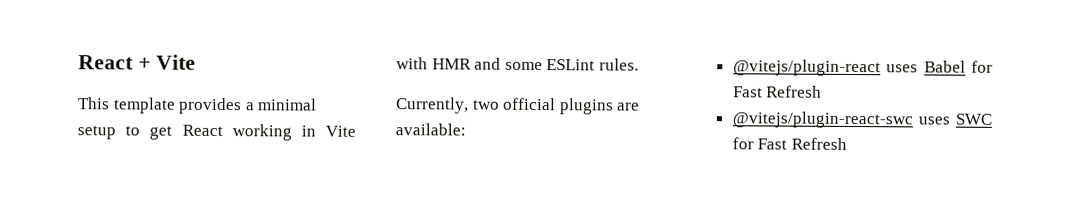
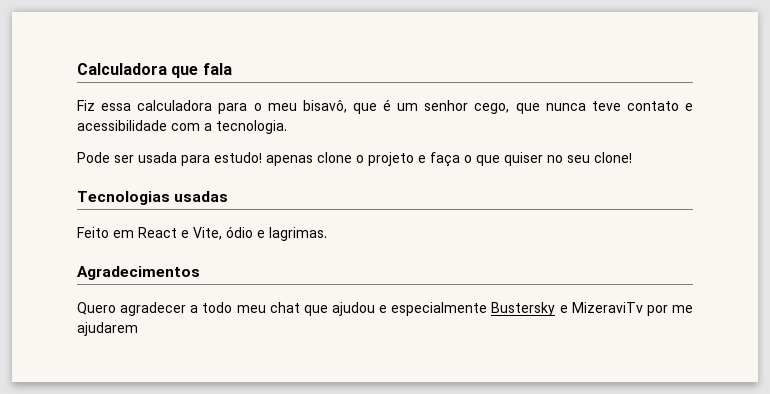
- React + Vite
- This template provides a minimal setup to get React working in Vite with HMR and some ESLint rules.
- Currently, two official plugins are available:
- @vitejs/plugin-react uses Babel for Fast Refresh
- @vitejs/plugin-react-swc uses SWC for Fast Refresh
+ Calculadora que fala
+ Fiz essa calculadora para o meu bisavô, que é um senhor cego, que nunca teve contato e acessibilidade com a tecnologia.
+ Pode ser usada para estudo! apenas clone o projeto e faça o que quiser no seu clone!
+ Tecnologias usadas
+ Feito em React e Vite, ódio e lagrimas.
+ Agradecimentos
+ Quero agradecer a todo meu chat que ajudou e especialmente Bustersky e MizeraviTv por me ajudarem

